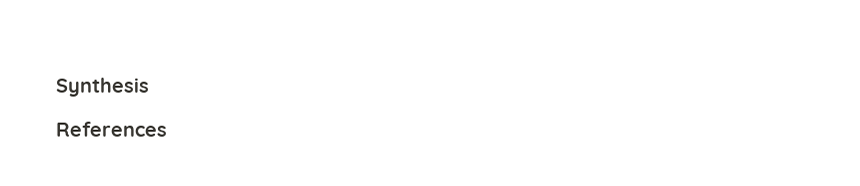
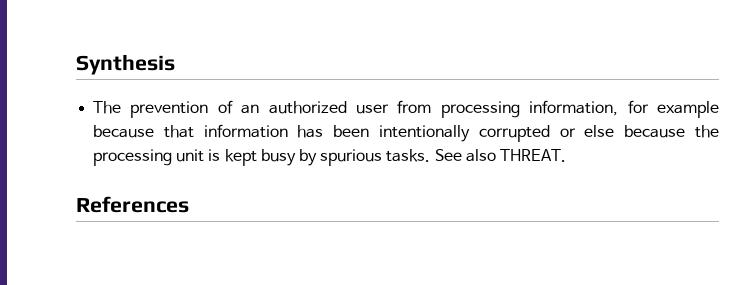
+ The prevention of an authorized user from processing information, for example because that information has been intentionally corrupted or else because the processing unit is kept busy by spurious tasks. See also THREAT.

